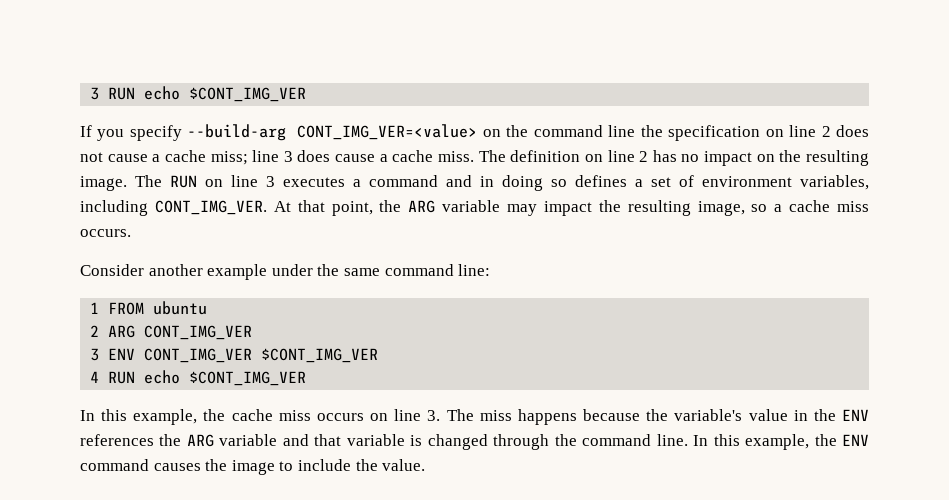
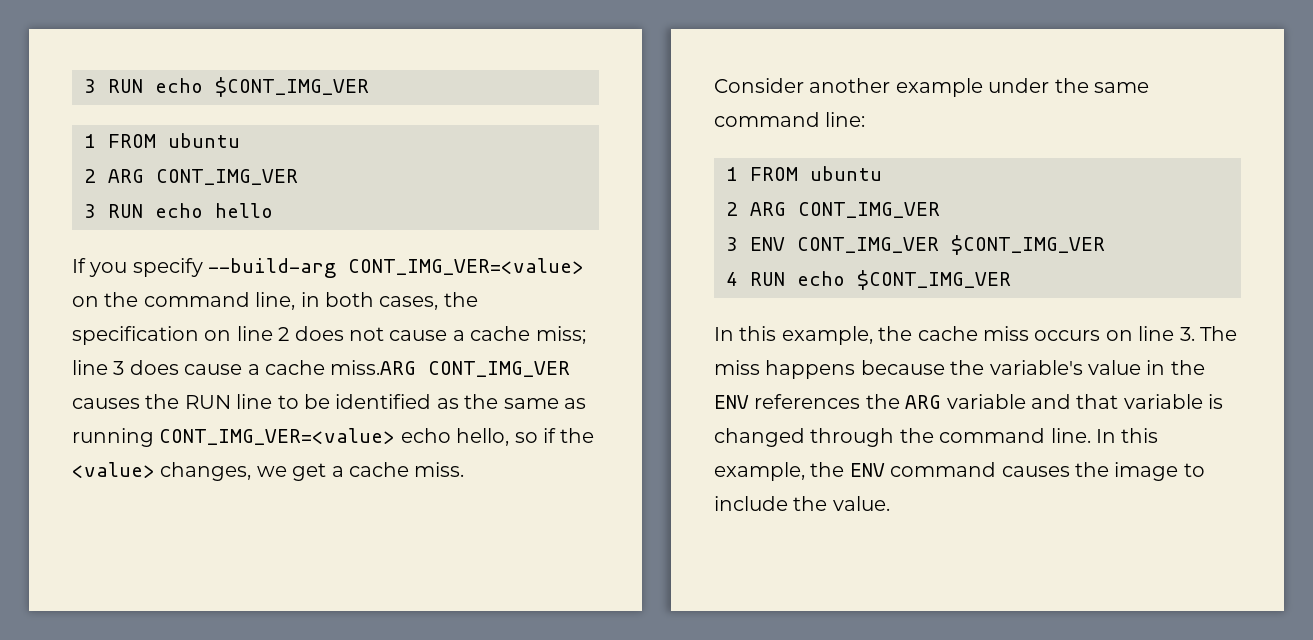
  3 RUN echo $CONT_IMG_VER
+ 1 FROM ubuntu
+ 2 ARG CONT_IMG_VER
+ 3 RUN echo hello
- If you specify --build-arg CONT_IMG_VER=<value> on the command line the specification on line 2 does not cause a cache miss; line 3 does cause a cache miss. The definition on line 2 has no impact on the resulting image. The RUN on line 3 executes a command and in doing so defines a set of environment variables, including CONT_IMG_VER. At that point, the ARG variable may impact the resulting image, so a cache miss occurs.
+ If you specify --build-arg CONT_IMG_VER=<value> on the command line, in both cases, the specification on line 2 does not cause a cache miss; line 3 does cause a cache miss.ARG CONT_IMG_VER causes the RUN line to be identified as the same as running CONT_IMG_VER=<value> echo hello, so if the <value> changes, we get a cache miss.

